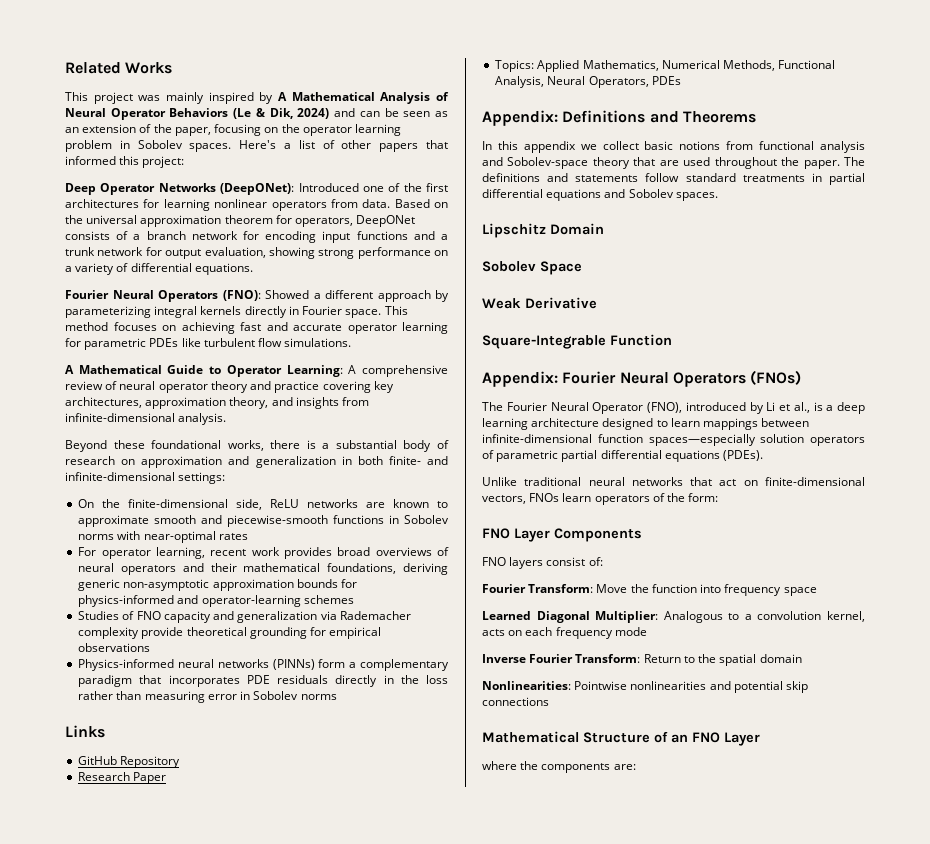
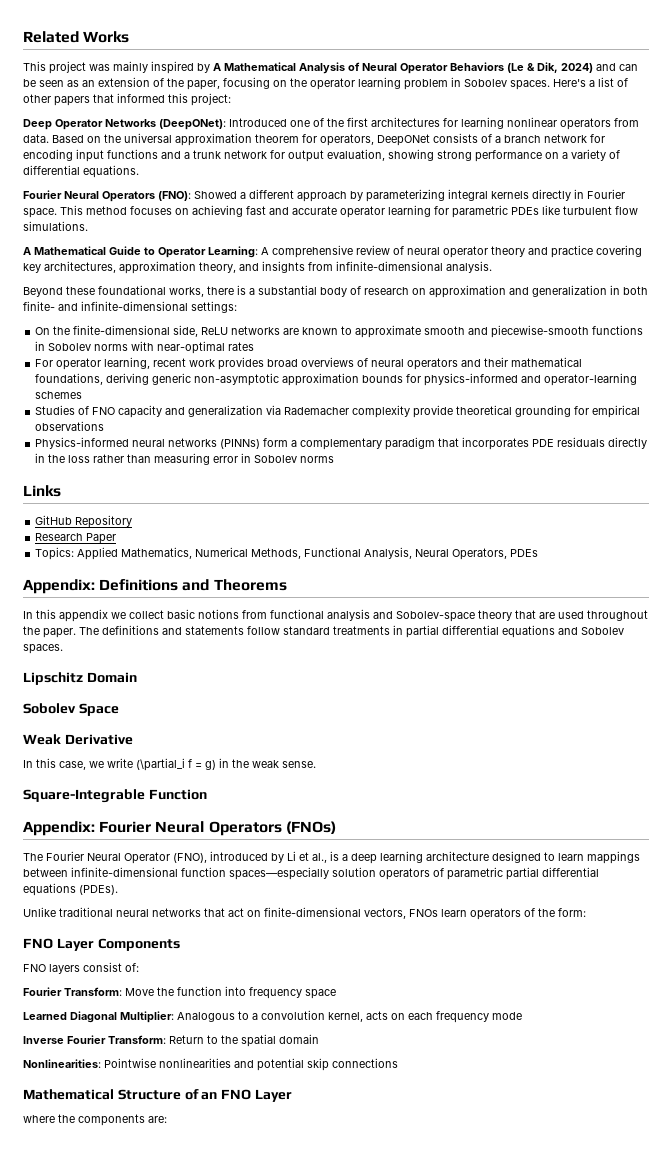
+ In this case, we write (\partial_i f = g) in the weak sense.

